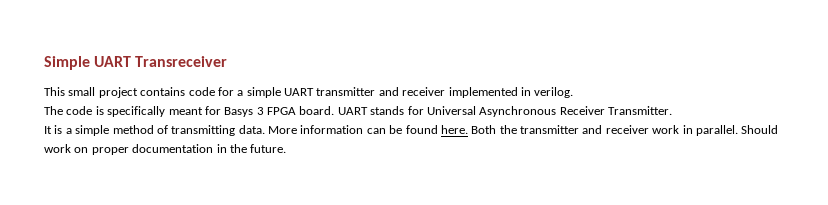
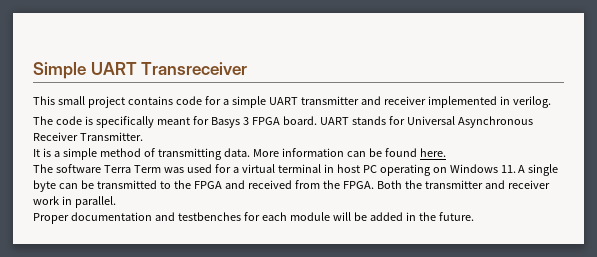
- More information can be found here. Both the transmitter and receiver work in parallel. Should work on proper documentation in the future.
+ More information can be found here.
+ The software Terra Term was used for a virtual terminal in host PC operating on Windows 11. A single byte can be transmitted to the FPGA and received from the FPGA. Both the transmitter and receiver work in parallel.
+ Proper documentation and testbenches for each module will be added in the future.

